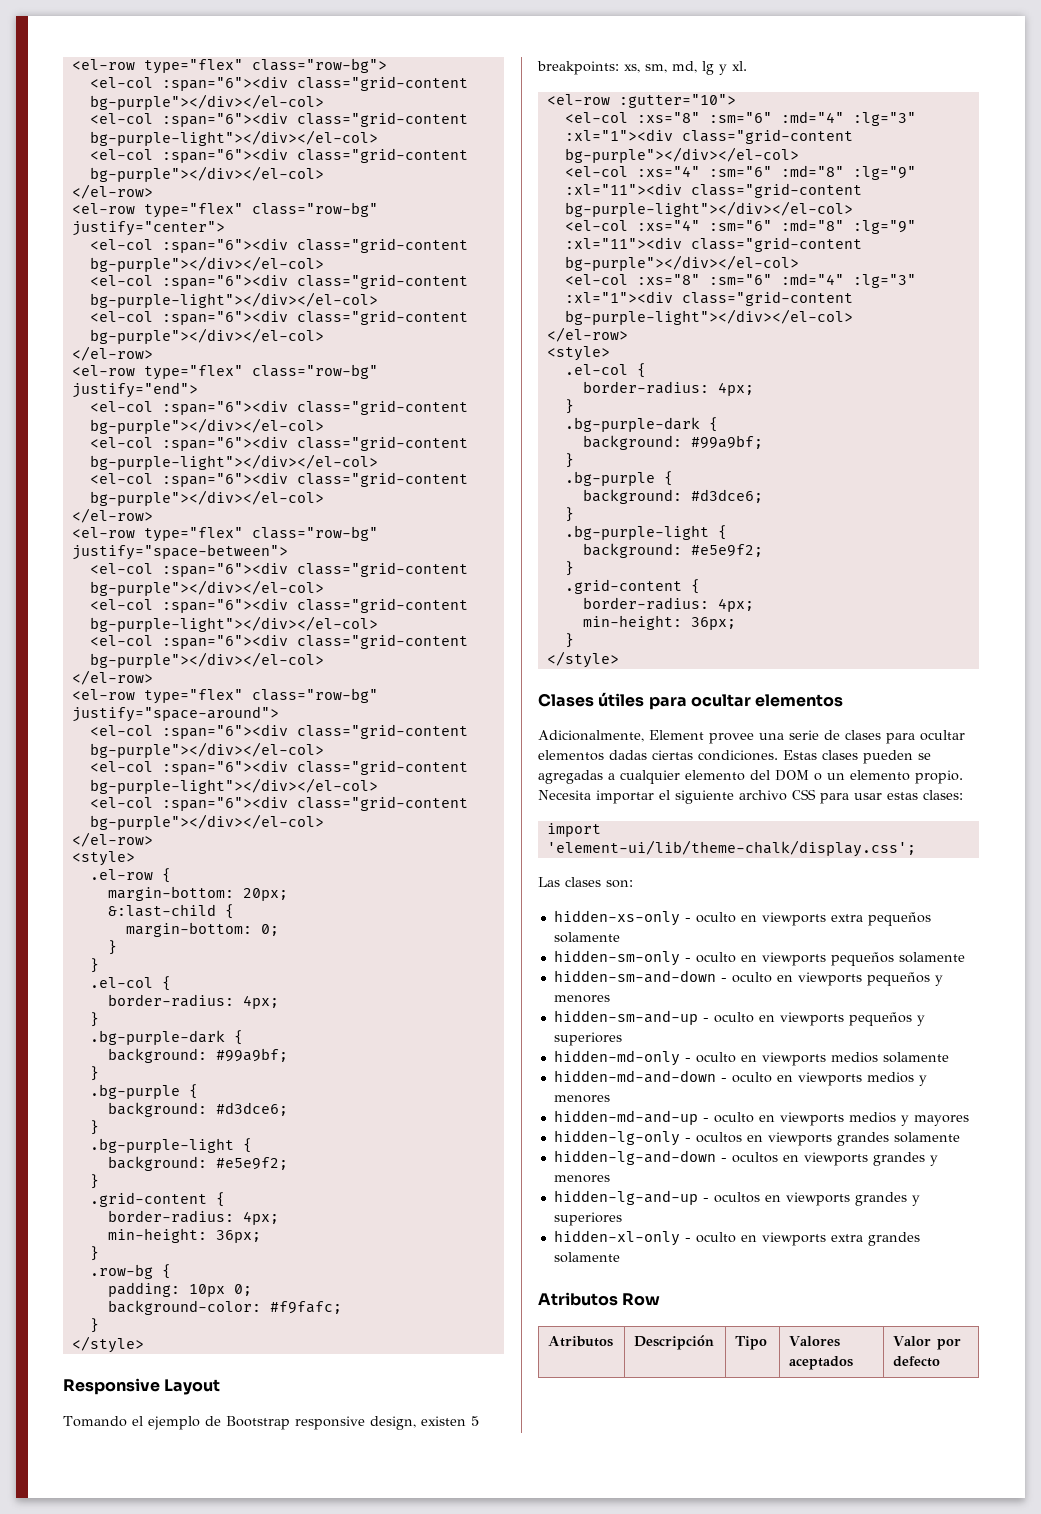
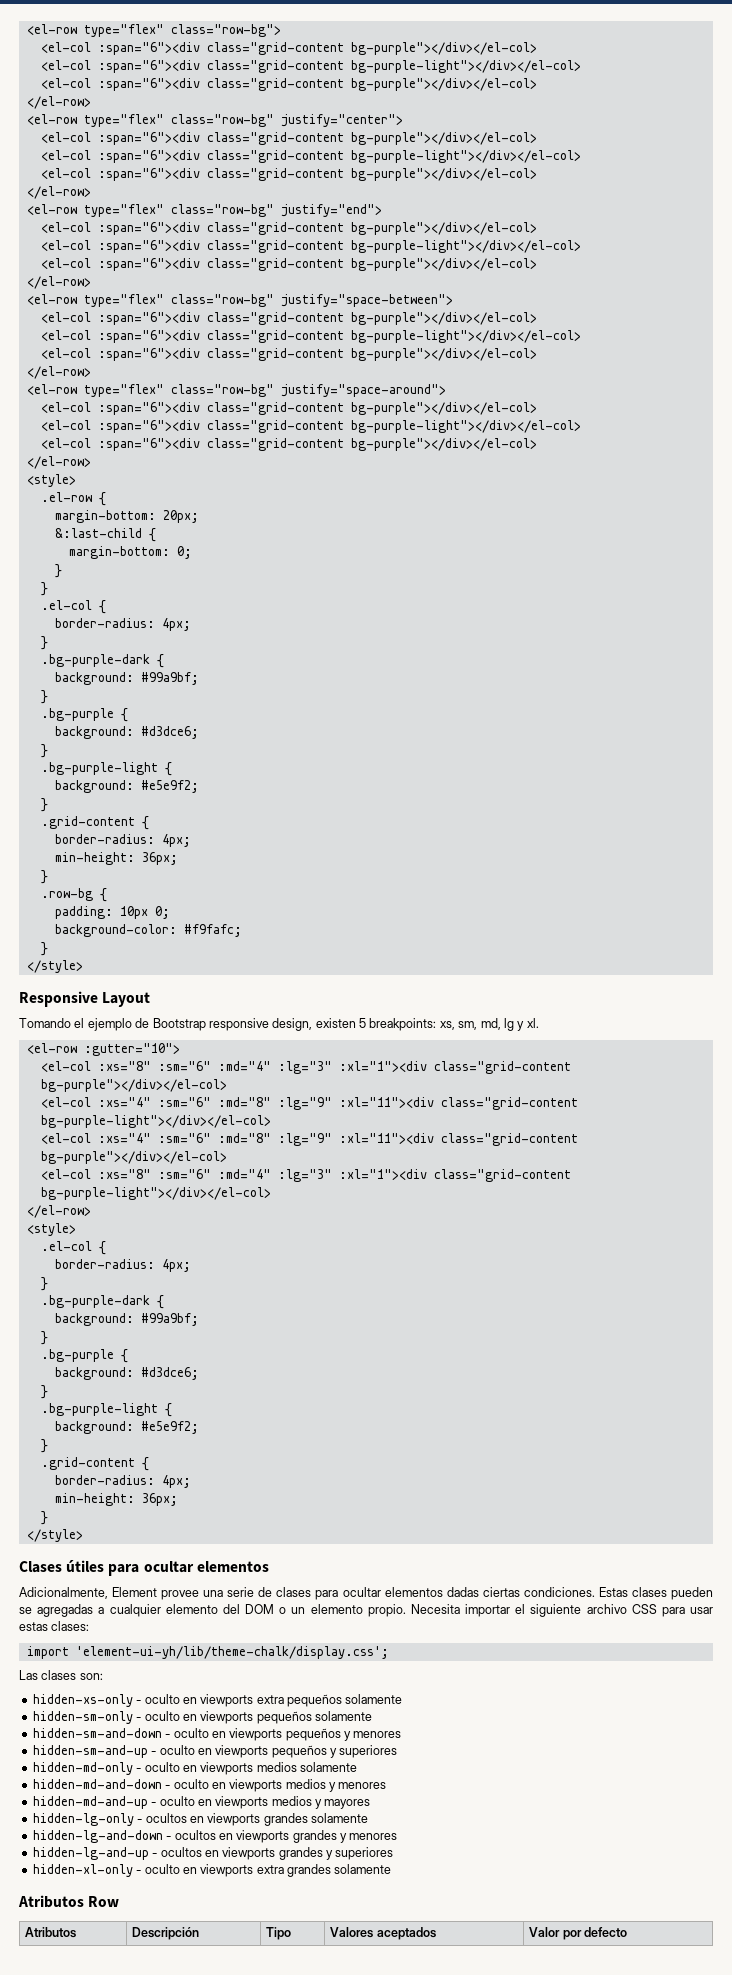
- import 'element-ui/lib/theme-chalk/display.css';
+ import 'element-ui-yh/lib/theme-chalk/display.css';

